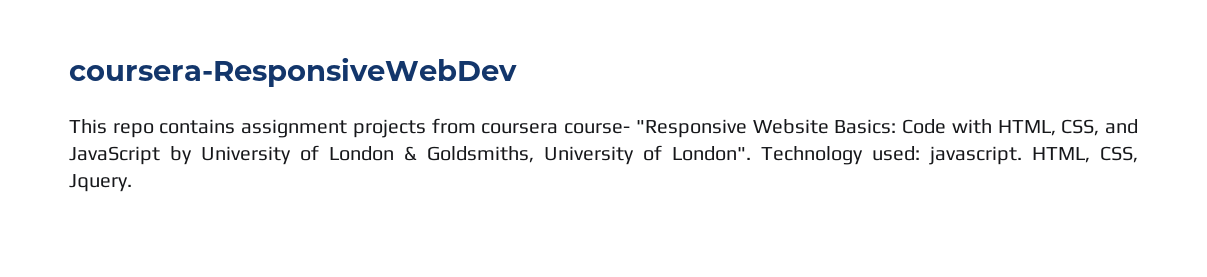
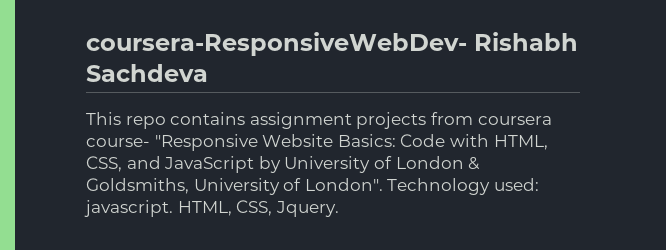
- coursera-ResponsiveWebDev
+ coursera-ResponsiveWebDev- Rishabh Sachdeva

